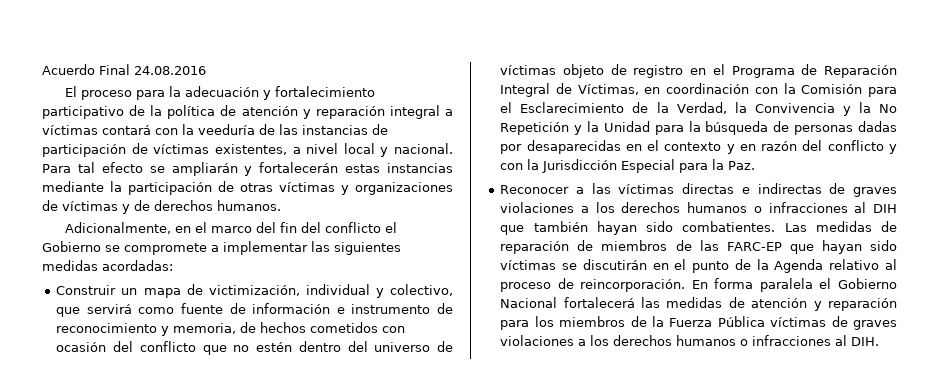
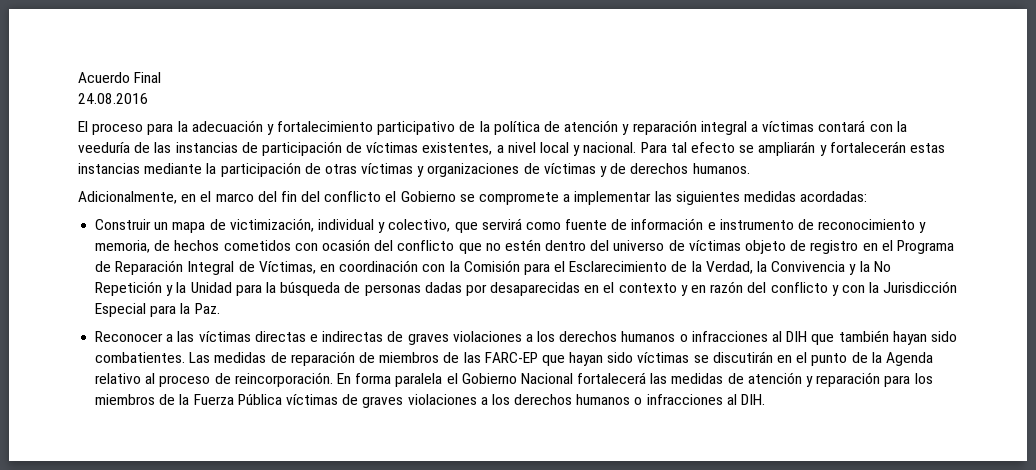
- Acuerdo Final 24.08.2016
+ Acuerdo Final
+ 24.08.2016

